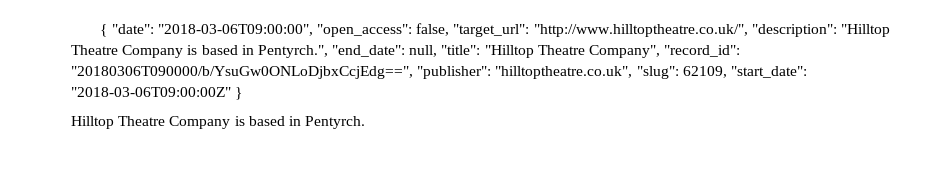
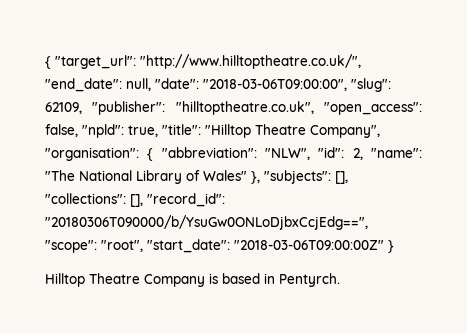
- { "date": "2018-03-06T09:00:00", "open_access": false, "target_url": "http://www.hilltoptheatre.co.uk/", "description": "Hilltop Theatre Company is based in Pentyrch.", "end_date": null, "title": "Hilltop Theatre Company", "record_id": "20180306T090000/b/YsuGw0ONLoDjbxCcjEdg==", "publisher": "hilltoptheatre.co.uk", "slug": 62109, "start_date": "2018-03-06T09:00:00Z" }
+ { "target_url": "http://www.hilltoptheatre.co.uk/", "end_date": null, "date": "2018-03-06T09:00:00", "slug": 62109, "publisher": "hilltoptheatre.co.uk", "open_access": false, "npld": true, "title": "Hilltop Theatre Company", "organisation": { "abbreviation": "NLW", "id": 2, "name": "The National Library of Wales" }, "subjects": [], "collections": [], "record_id": "20180306T090000/b/YsuGw0ONLoDjbxCcjEdg==", "scope": "root", "start_date": "2018-03-06T09:00:00Z" }

